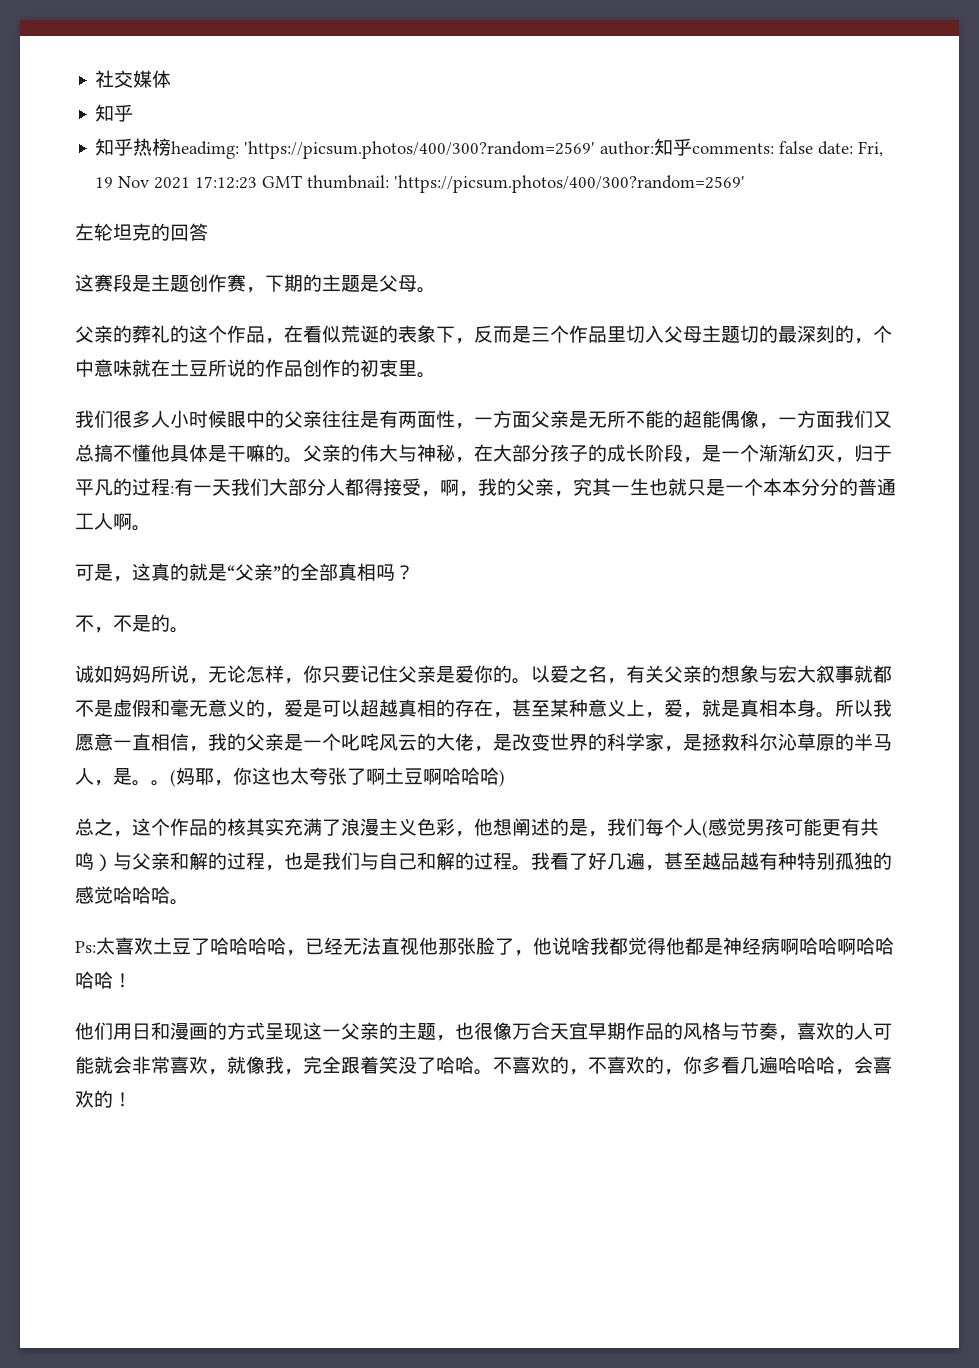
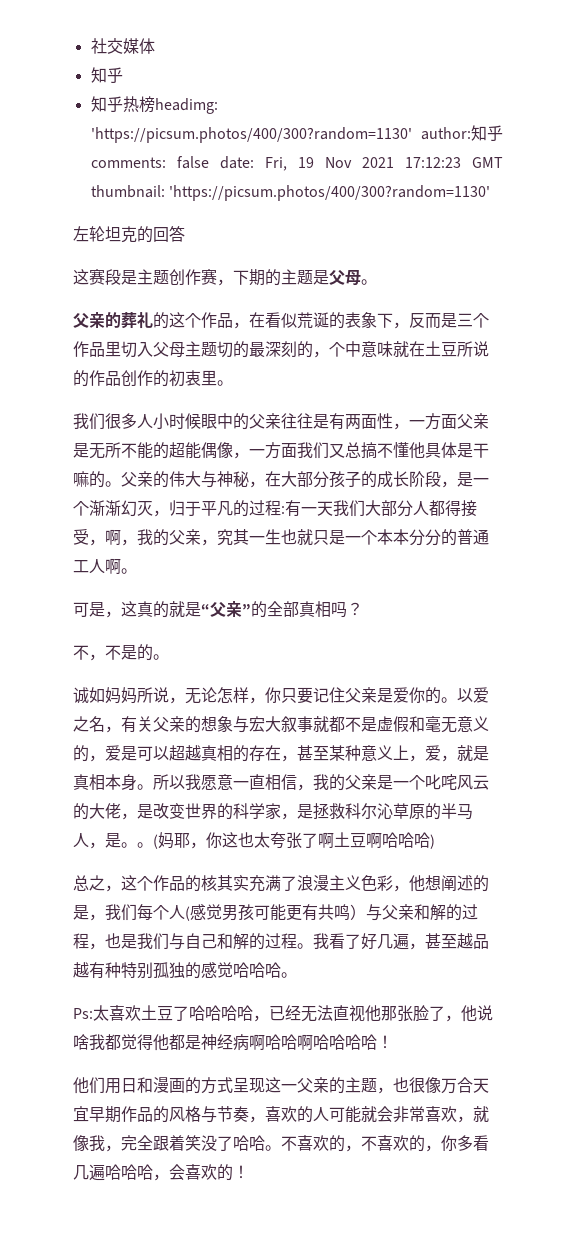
- 知乎热榜headimg: 'https://picsum.photos/400/300?random=2569' author:知乎comments: false date: Fri, 19 Nov 2021 17:12:23 GMT thumbnail: 'https://picsum.photos/400/300?random=2569'
+ 知乎热榜headimg: 'https://picsum.photos/400/300?random=1130' author:知乎comments: false date: Fri, 19 Nov 2021 17:12:23 GMT thumbnail: 'https://picsum.photos/400/300?random=1130'

